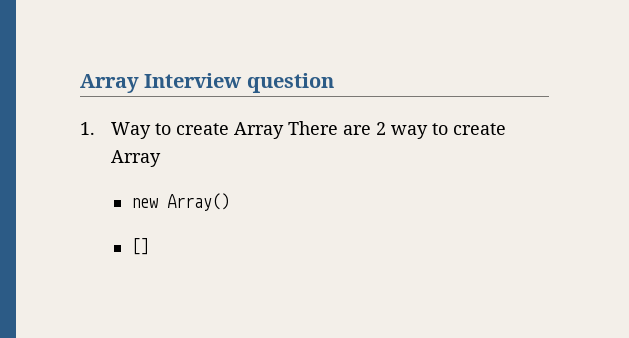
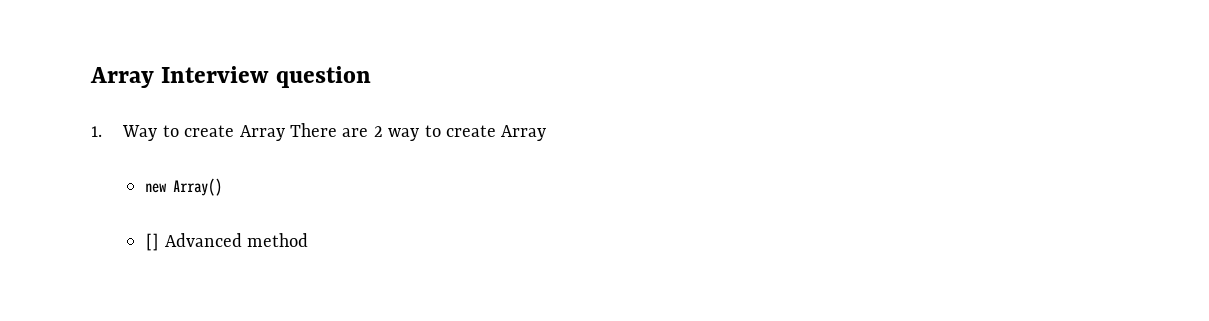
- []
+ [] Advanced method

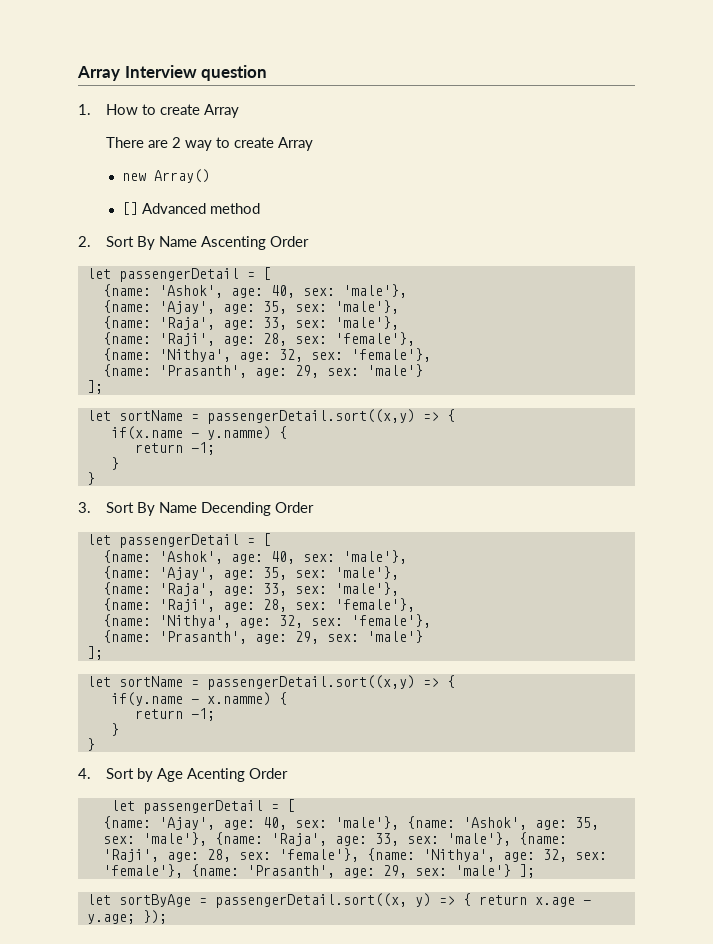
- 1. Way to create Array There are 2 way to create Array
+ 1. How to create Array
+ There are 2 way to create Array
+ 2. Sort By Name Ascenting Order
+ let passengerDetail = [
+ {name: 'Ashok', age: 40, sex: 'male'},
+ {name: 'Ajay', age: 35, sex: 'male'},
+ {name: 'Raja', age: 33, sex: 'male'},
+ {name: 'Raji', age: 28, sex: 'female'},
+ {name: 'Nithya', age: 32, sex: 'female'},
+ {name: 'Prasanth', age: 29, sex: 'male'}
+ ];
+ let sortName = passengerDetail.sort((x,y) => {
+ if(x.name - y.namme) {
+ return -1;
+ }
+ }
+ 3. Sort By Name Decending Order
+ let passengerDetail = [
+ {name: 'Ashok', age: 40, sex: 'male'},
+ {name: 'Ajay', age: 35, sex: 'male'},
+ {name: 'Raja', age: 33, sex: 'male'},
+ {name: 'Raji', age: 28, sex: 'female'},
+ {name: 'Nithya', age: 32, sex: 'female'},
+ {name: 'Prasanth', age: 29, sex: 'male'}
+ ];
+ let sortName = passengerDetail.sort((x,y) => {
+ if(y.name - x.namme) {
+ return -1;
+ }
+ }
+ 4. Sort by Age Acenting Order
+ let passengerDetail = [
+ {name: 'Ajay', age: 40, sex: 'male'}, {name: 'Ashok', age: 35, sex: 'male'}, {name: 'Raja', age: 33, sex: 'male'}, {name: 'Raji', age: 28, sex: 'female'}, {name: 'Nithya', age: 32, sex: 'female'}, {name: 'Prasanth', age: 29, sex: 'male'} ];
+ let sortByAge = passengerDetail.sort((x, y) => { return x.age - y.age; });

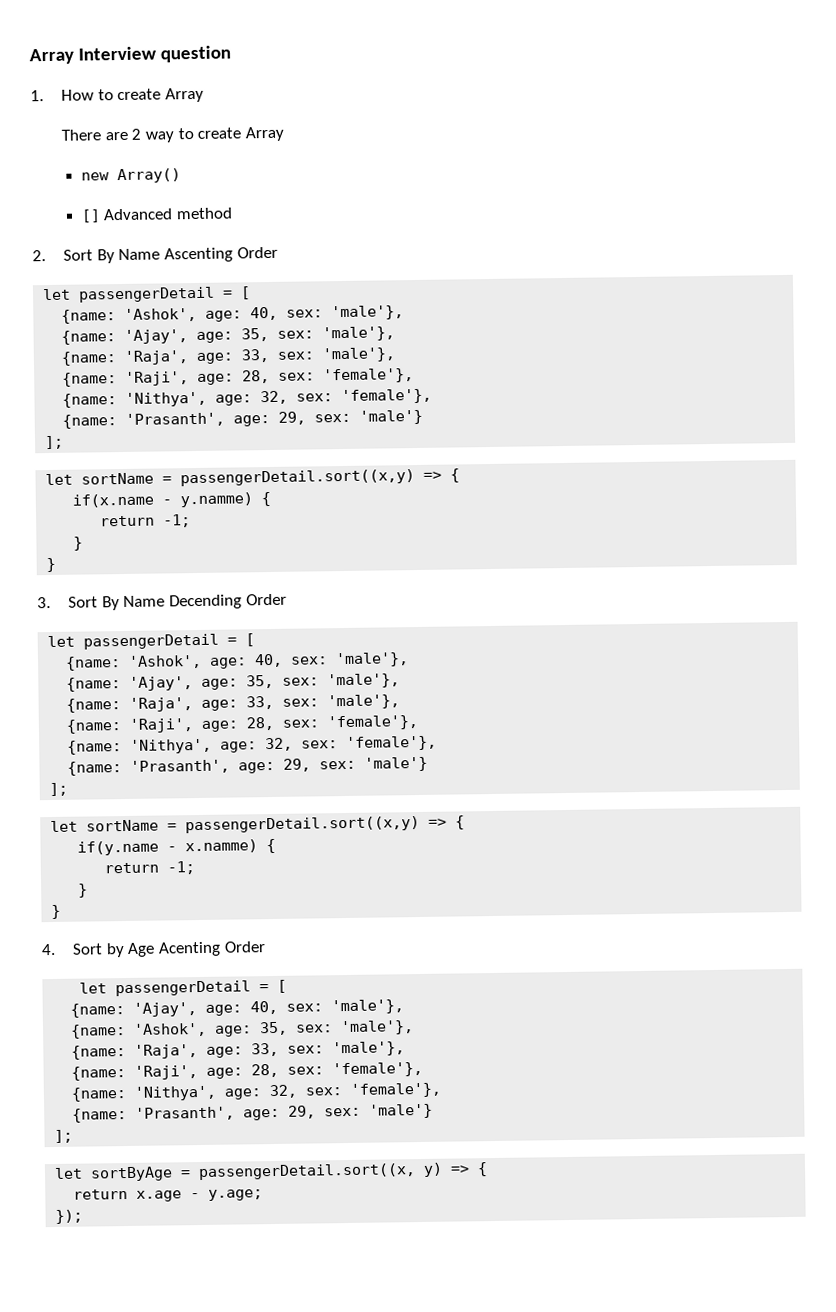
- {name: 'Ajay', age: 40, sex: 'male'}, {name: 'Ashok', age: 35, sex: 'male'}, {name: 'Raja', age: 33, sex: 'male'}, {name: 'Raji', age: 28, sex: 'female'}, {name: 'Nithya', age: 32, sex: 'female'}, {name: 'Prasanth', age: 29, sex: 'male'} ];
+ {name: 'Ajay', age: 40, sex: 'male'},
+ {name: 'Ashok', age: 35, sex: 'male'},
+ {name: 'Raja', age: 33, sex: 'male'},
+ {name: 'Raji', age: 28, sex: 'female'},
+ {name: 'Nithya', age: 32, sex: 'female'},
+ {name: 'Prasanth', age: 29, sex: 'male'}
+ ];
- let sortByAge = passengerDetail.sort((x, y) => { return x.age - y.age; });
+ let sortByAge = passengerDetail.sort((x, y) => {
+ return x.age - y.age;
+ });

